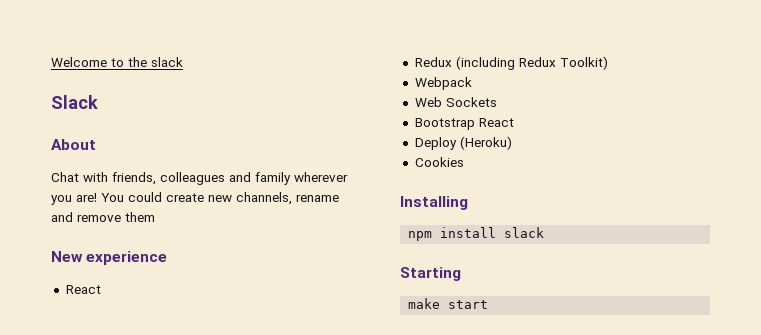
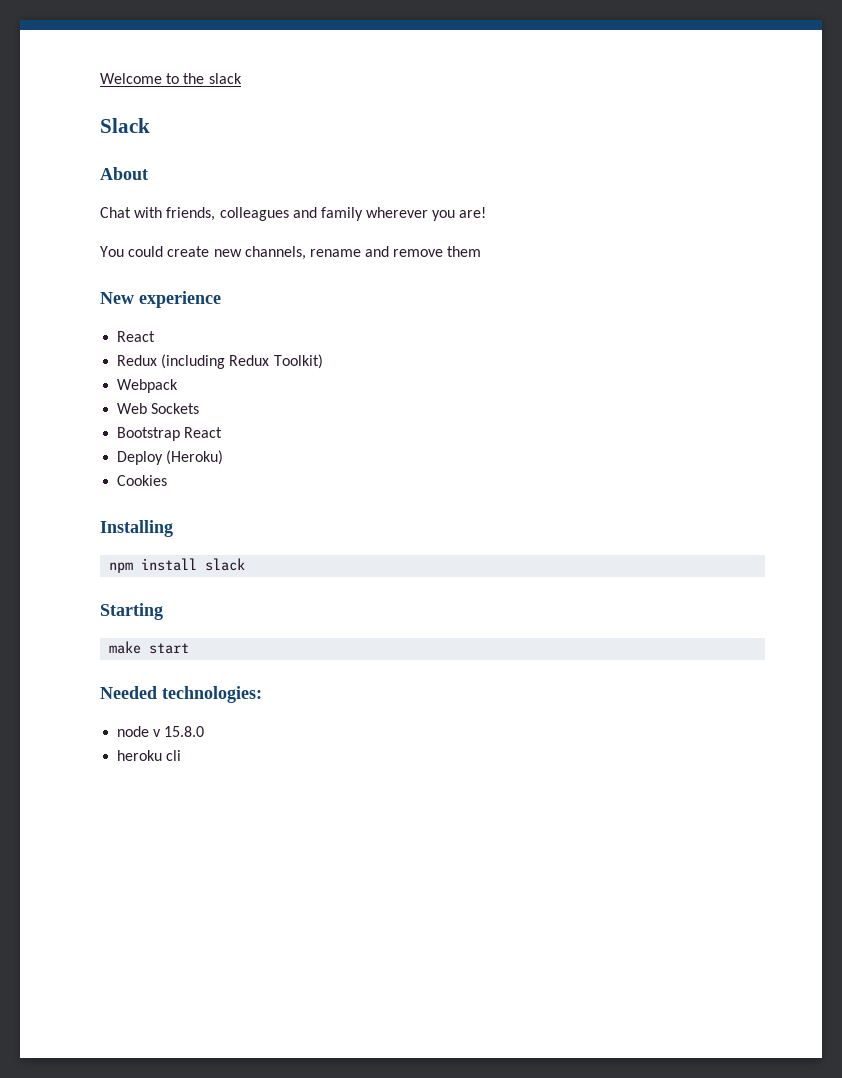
- Chat with friends, colleagues and family wherever you are! You could create new channels, rename and remove them
+ Chat with friends, colleagues and family wherever you are!
+ You could create new channels, rename and remove them
+ Needed technologies:
+ node v 15.8.0
+ heroku cli

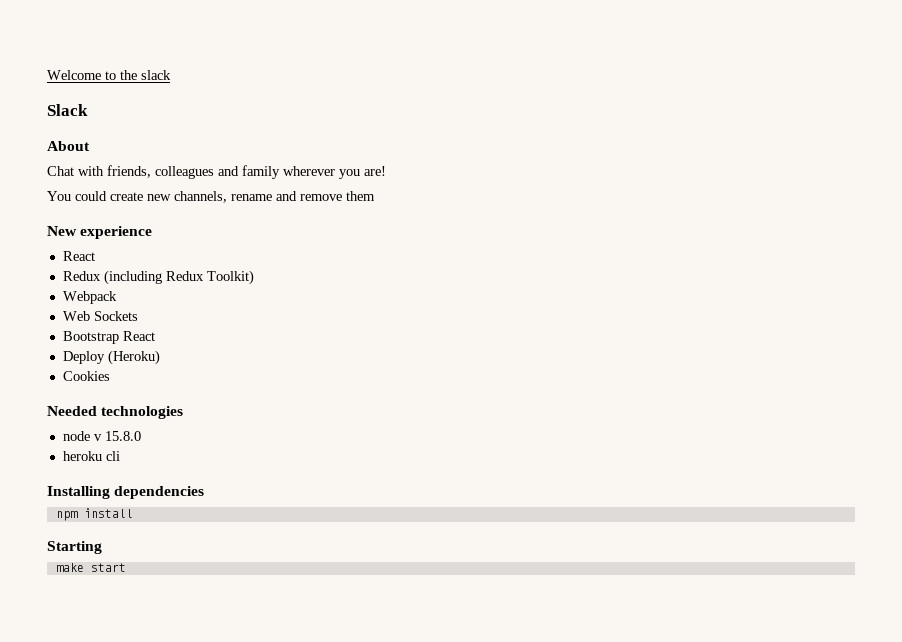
- Installing
- npm install slack
- Starting
- make start
- Needed technologies:
+ Needed technologies
+ Installing dependencies
+ npm install
+ Starting
+ make start

